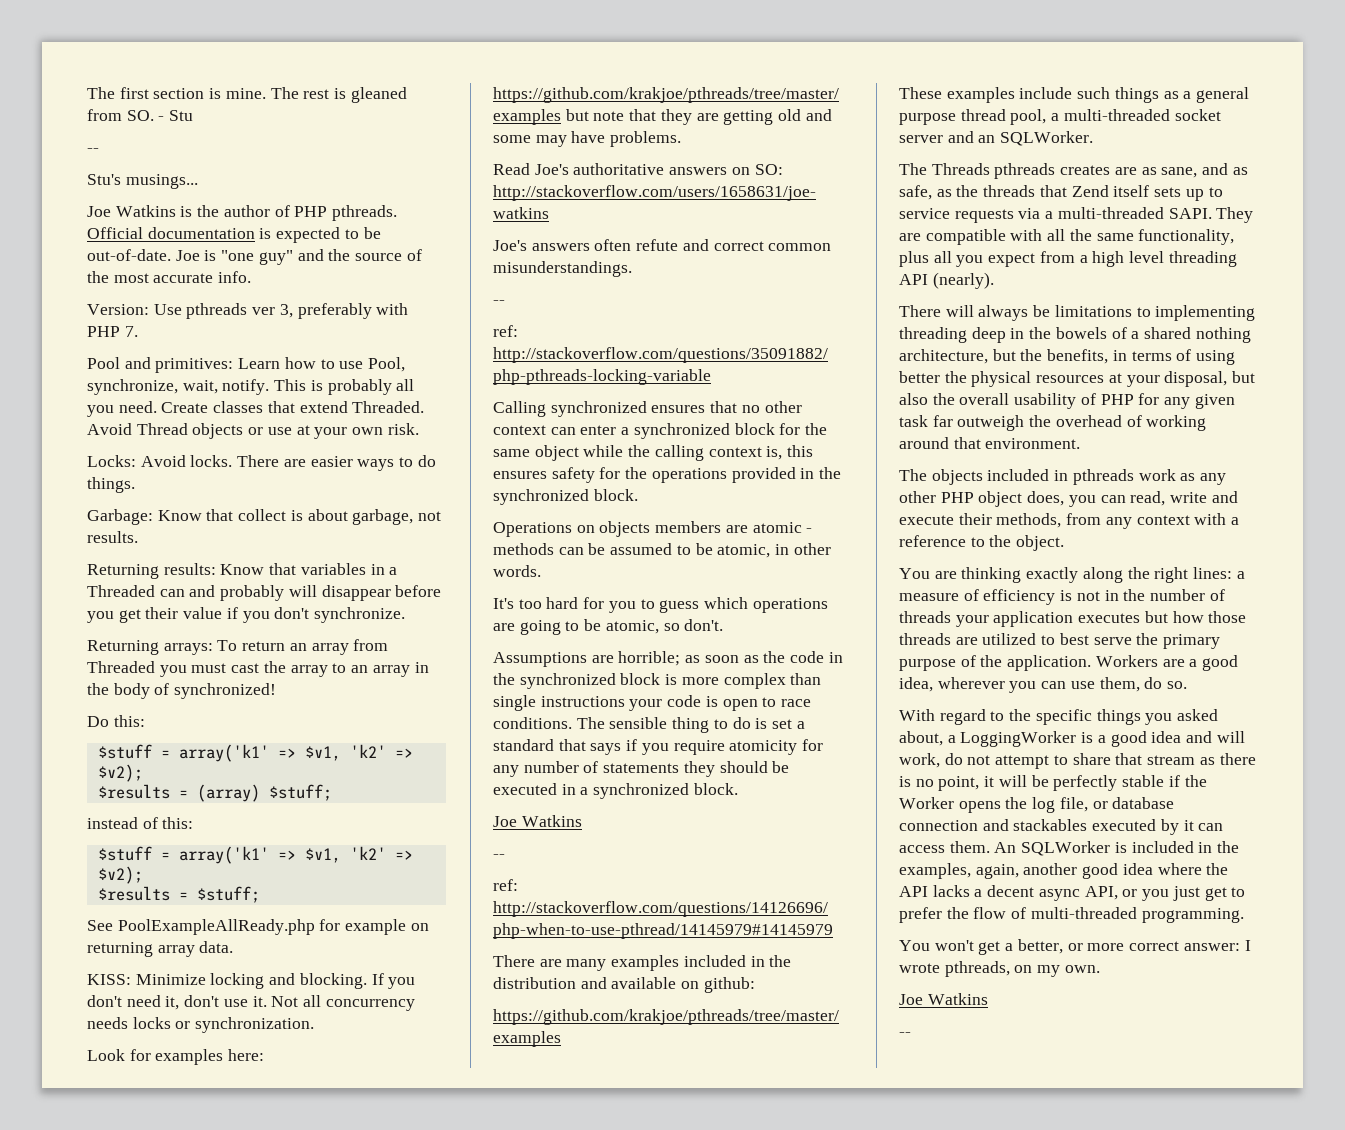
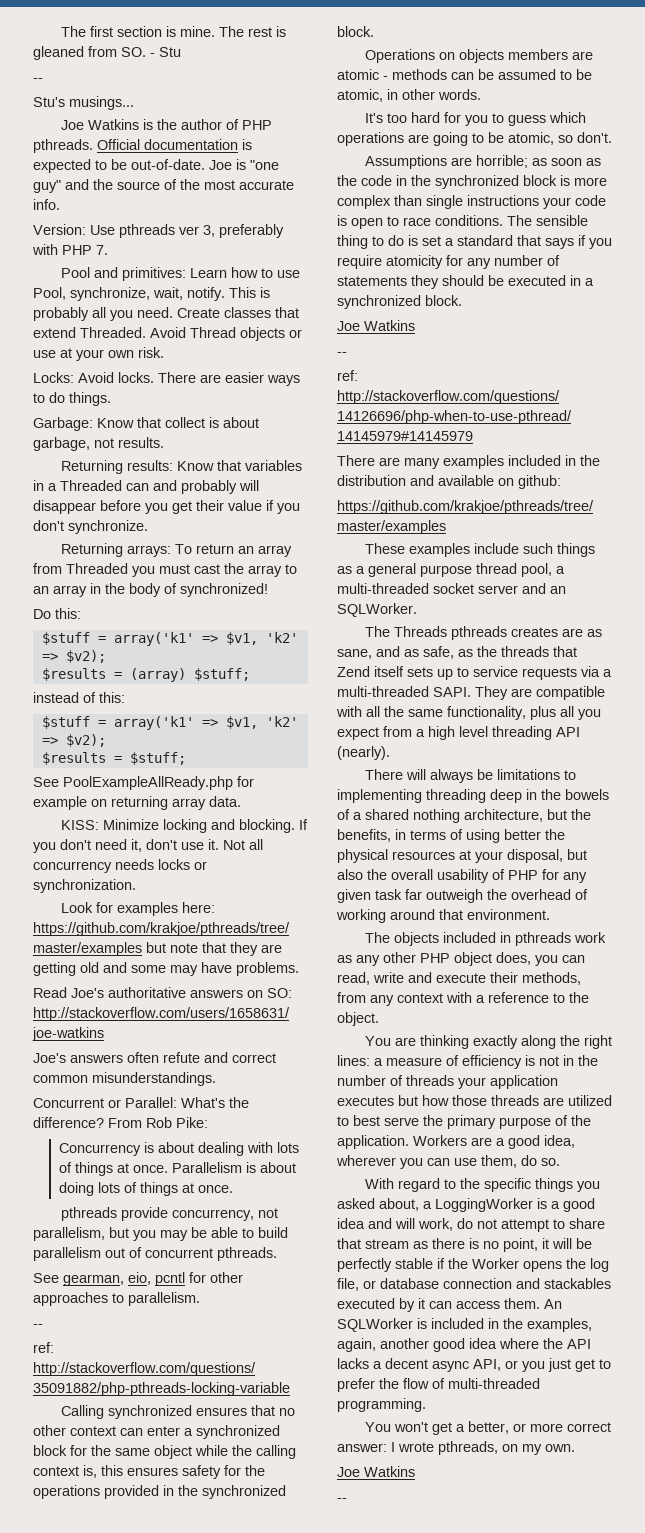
+ Concurrent or Parallel: What's the difference? From Rob Pike:
+ Concurrency is about dealing with lots of things at once. Parallelism is about doing lots of things at once.
+ pthreads provide concurrency, not parallelism, but you may be able to build parallelism out of concurrent pthreads.
+ See gearman, eio, pcntl for other approaches to parallelism.

